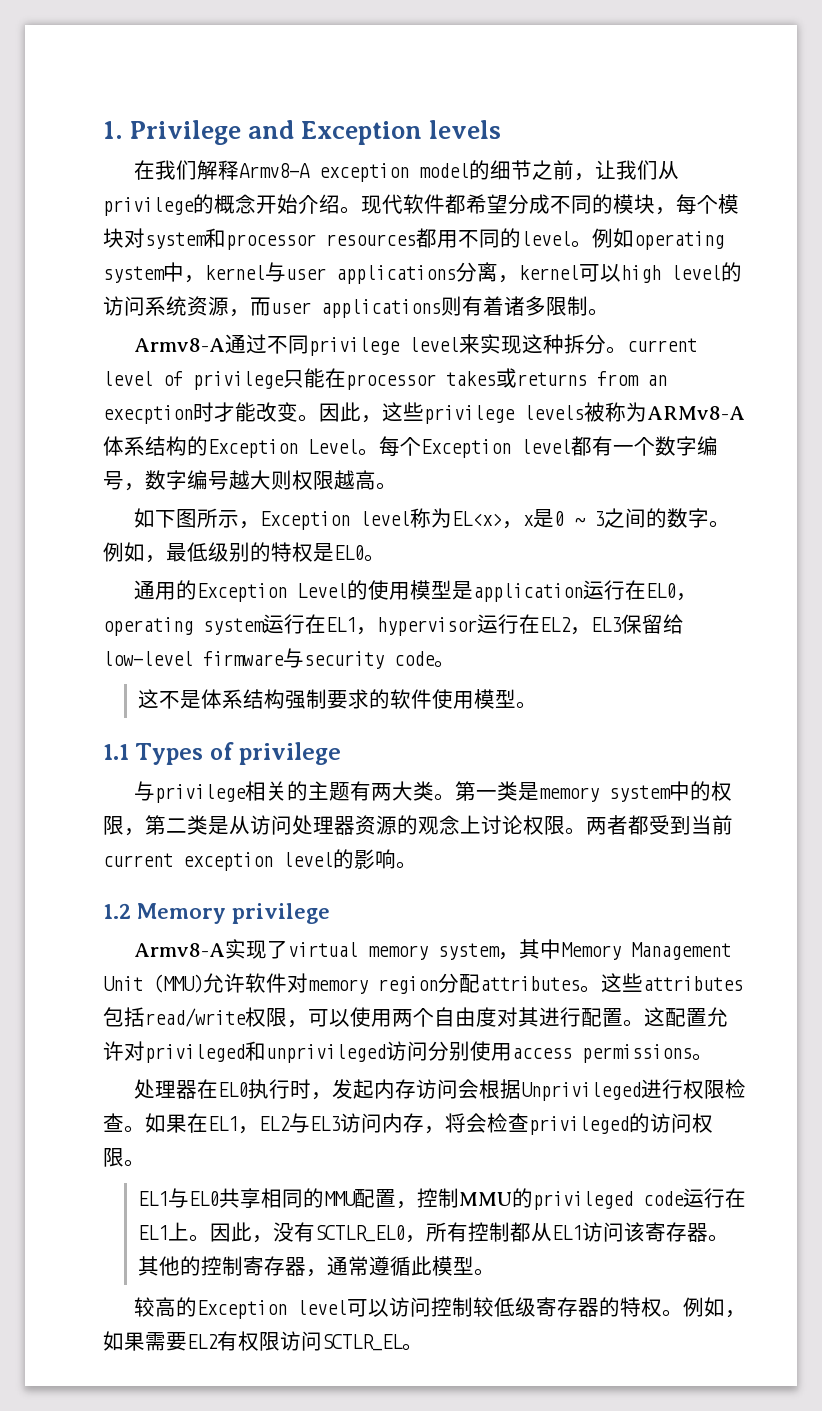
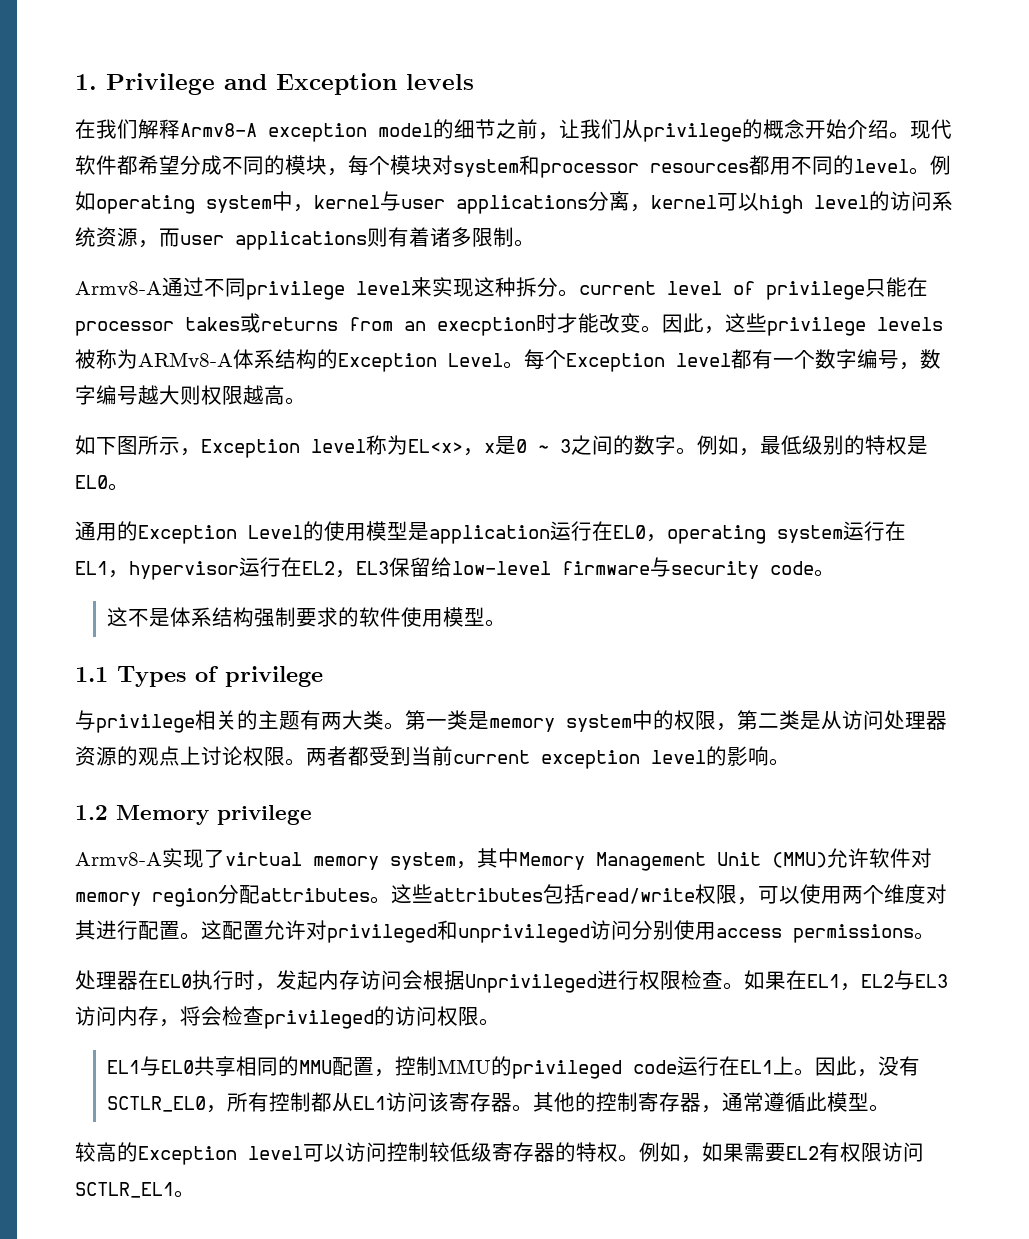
- 第一类是memory system中的权限，第二类是从访问处理器资源的观念上讨论权限。
+ 第一类是memory system中的权限，第二类是从访问处理器资源的观点上讨论权限。
- 这些attributes包括read/write权限，可以使用两个自由度对其进行配置。
+ 这些attributes包括read/write权限，可以使用两个维度对其进行配置。
- 例如，如果需要EL2有权限访问SCTLR_EL。
+ 例如，如果需要EL2有权限访问SCTLR_EL1。

